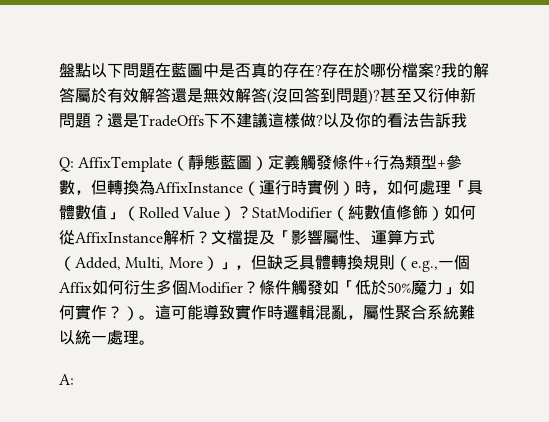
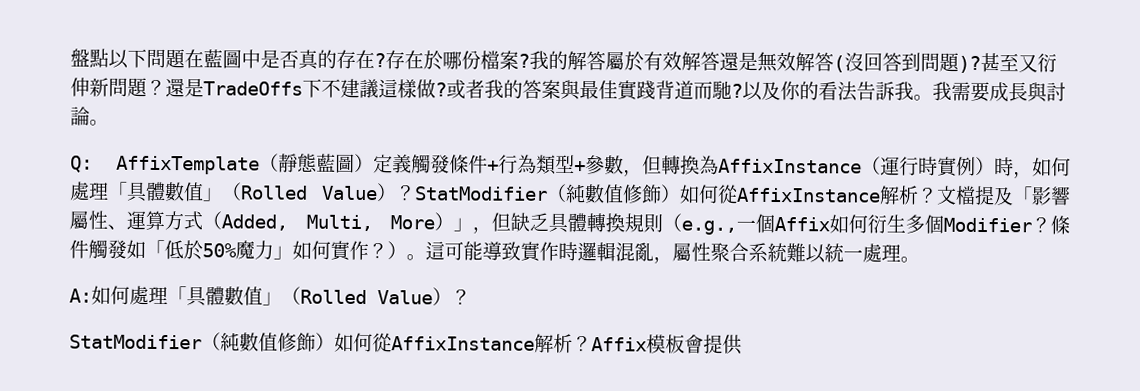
+ 或者我的答案與最佳實踐背道而馳?
- 以及你的看法告訴我
+ 以及你的看法告訴我。我需要成長與討論。
- A:
+ A:如何處理「具體數值」（Rolled Value）？
+ StatModifier（純數值修飾）如何從AffixInstance解析？Affix模板會提供

